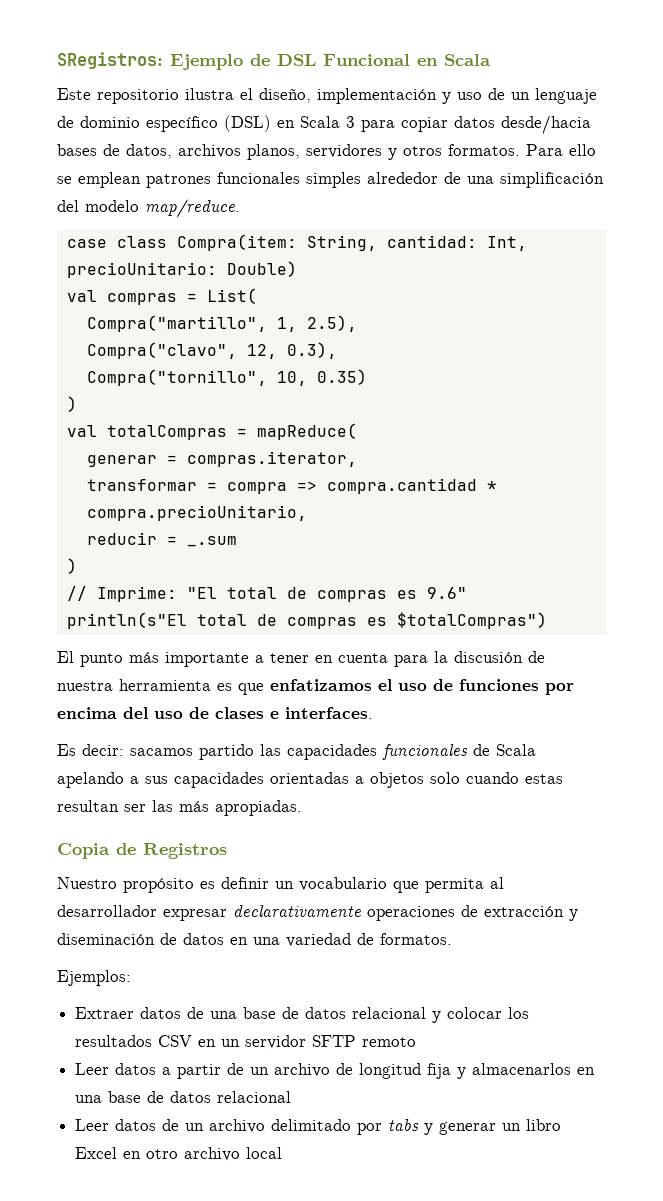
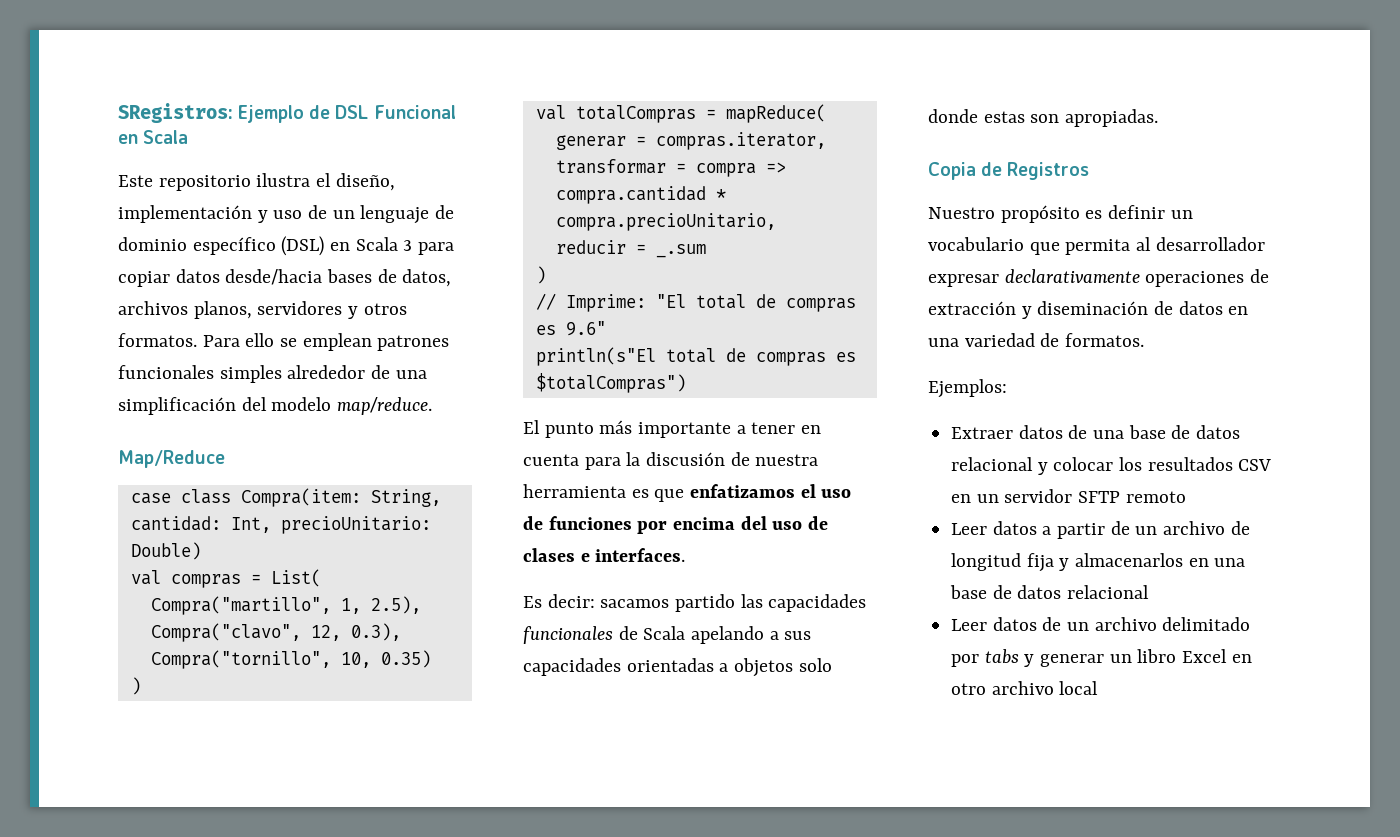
+ Map/Reduce
- Es decir: sacamos partido las capacidades funcionales de Scala apelando a sus capacidades orientadas a objetos solo cuando estas resultan ser las más apropiadas.
+ Es decir: sacamos partido las capacidades funcionales de Scala apelando a sus capacidades orientadas a objetos solo donde estas son apropiadas.

